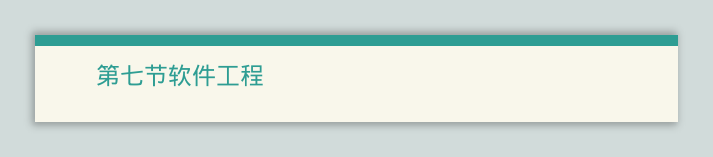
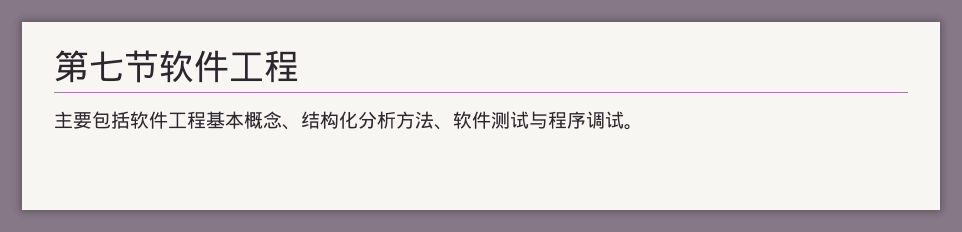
+ 主要包括软件工程基本概念、结构化分析方法、软件测试与程序调试。

